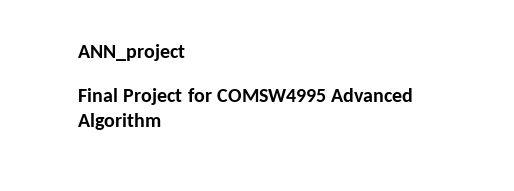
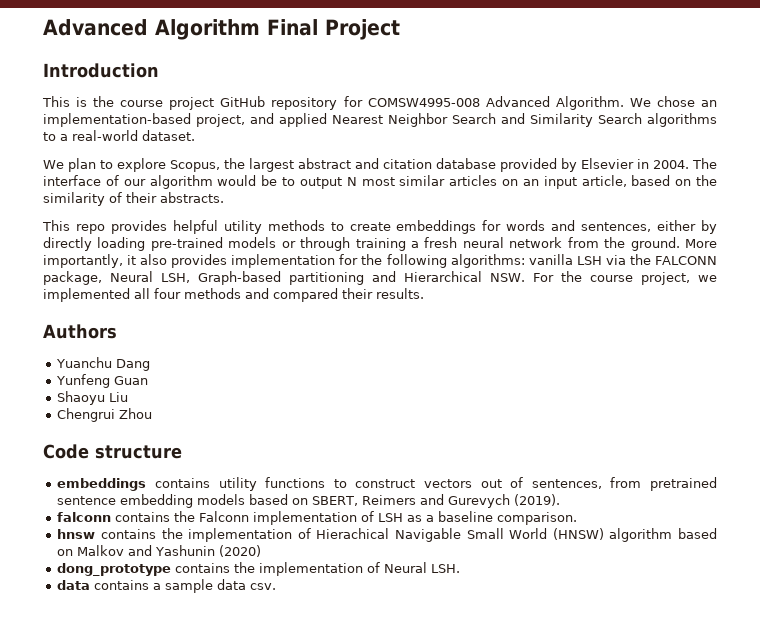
- ANN_project
- Final Project for COMSW4995 Advanced Algorithm
+ Advanced Algorithm Final Project
+ Introduction
+ This is the course project GitHub repository for COMSW4995-008 Advanced Algorithm. We chose an implementation-based project, and applied Nearest Neighbor Search and Similarity Search algorithms to a real-world dataset.
+ We plan to explore Scopus, the largest abstract and citation database provided by Elsevier in 2004. The interface of our algorithm would be to output N most similar articles on an input article, based on the similarity of their abstracts.
+ This repo provides helpful utility methods to create embeddings for words and sentences, either by directly loading pre-trained models or through training a fresh neural network from the ground. More importantly, it also provides implementation for the following algorithms: vanilla LSH via the FALCONN package, Neural LSH, Graph-based partitioning and Hierarchical NSW. For the course project, we implemented all four methods and compared their results.
+ Authors
+ Yuanchu Dang
+ Yunfeng Guan
+ Shaoyu Liu
+ Chengrui Zhou
+ Code structure
+ embeddings contains utility functions to construct vectors out of sentences, from pretrained sentence embedding models based on SBERT, Reimers and Gurevych (2019).
+ falconn contains the Falconn implementation of LSH as a baseline comparison.
+ hnsw contains the implementation of Hierachical Navigable Small World (HNSW) algorithm based on Malkov and Yashunin (2020)
+ dong_prototype contains the implementation of Neural LSH.
+ data contains a sample data csv.

